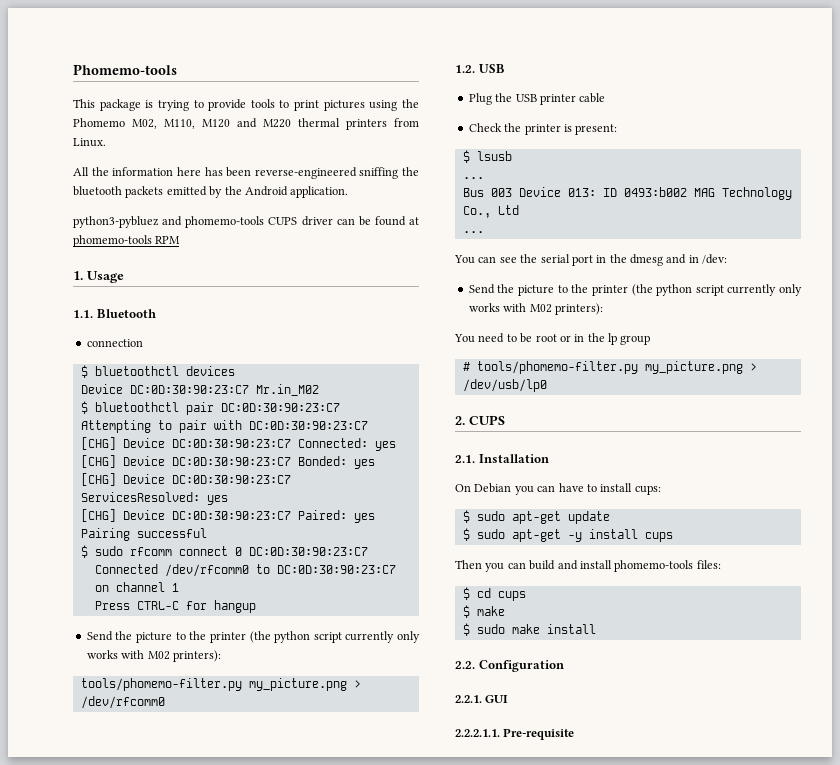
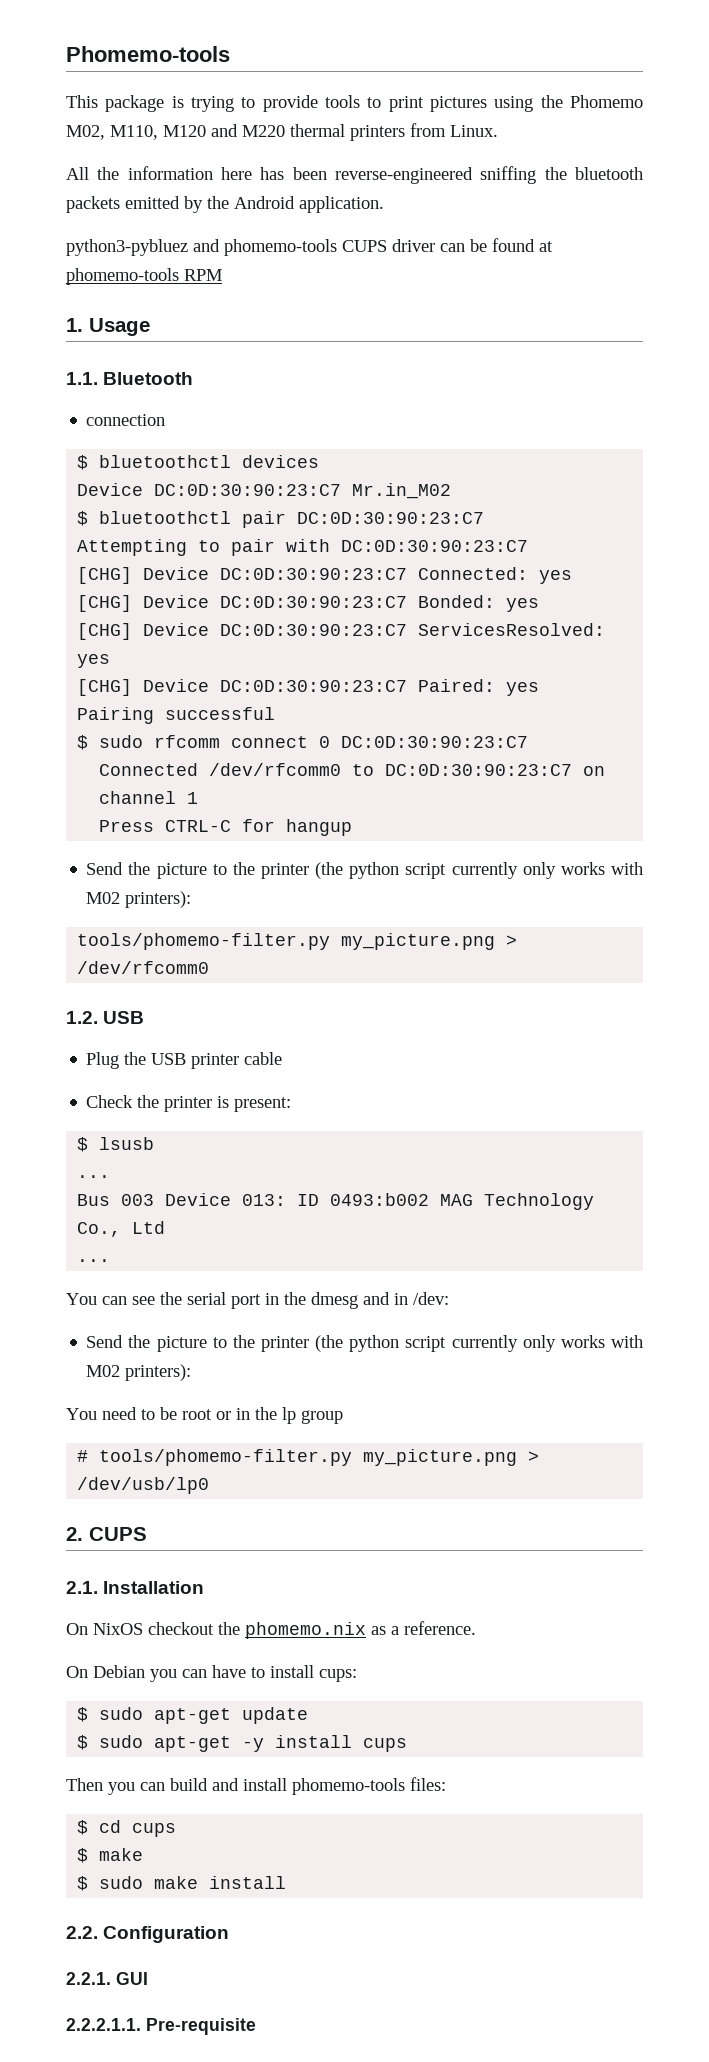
+ On NixOS checkout the phomemo.nix as a reference.

